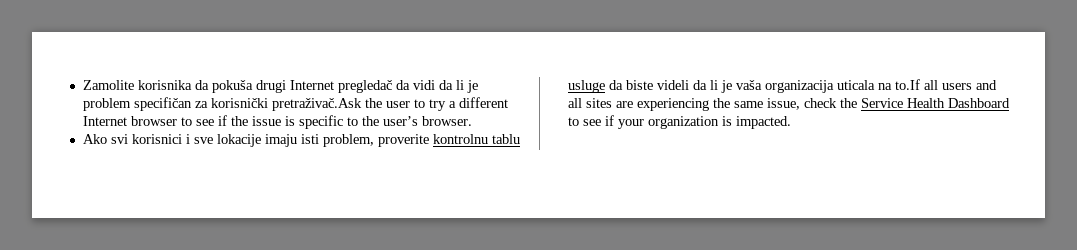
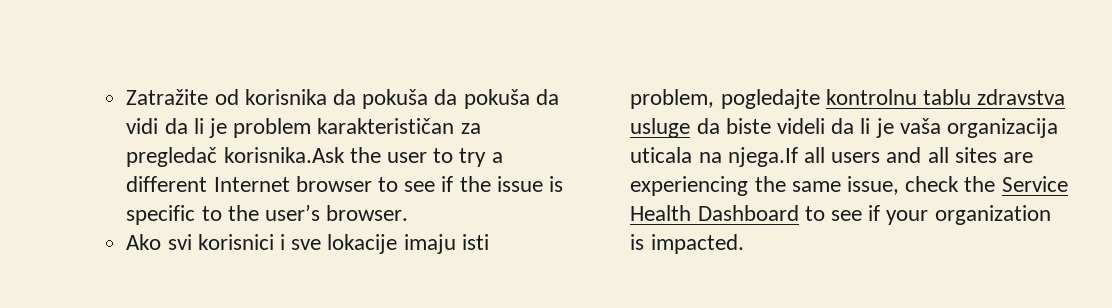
- Zamolite korisnika da pokuša drugi Internet pregledač da vidi da li je problem specifičan za korisnički pretraživač.Ask the user to try a different Internet browser to see if the issue is specific to the user’s browser.
+ Zatražite od korisnika da pokuša da pokuša da vidi da li je problem karakterističan za pregledač korisnika.Ask the user to try a different Internet browser to see if the issue is specific to the user’s browser.
- Ako svi korisnici i sve lokacije imaju isti problem, proverite kontrolnu tablu usluge da biste videli da li je vaša organizacija uticala na to.If all users and all sites are experiencing the same issue, check the Service Health Dashboard to see if your organization is impacted.
+ Ako svi korisnici i sve lokacije imaju isti problem, pogledajte kontrolnu tablu zdravstva usluge da biste videli da li je vaša organizacija uticala na njega.If all users and all sites are experiencing the same issue, check the Service Health Dashboard to see if your organization is impacted.

